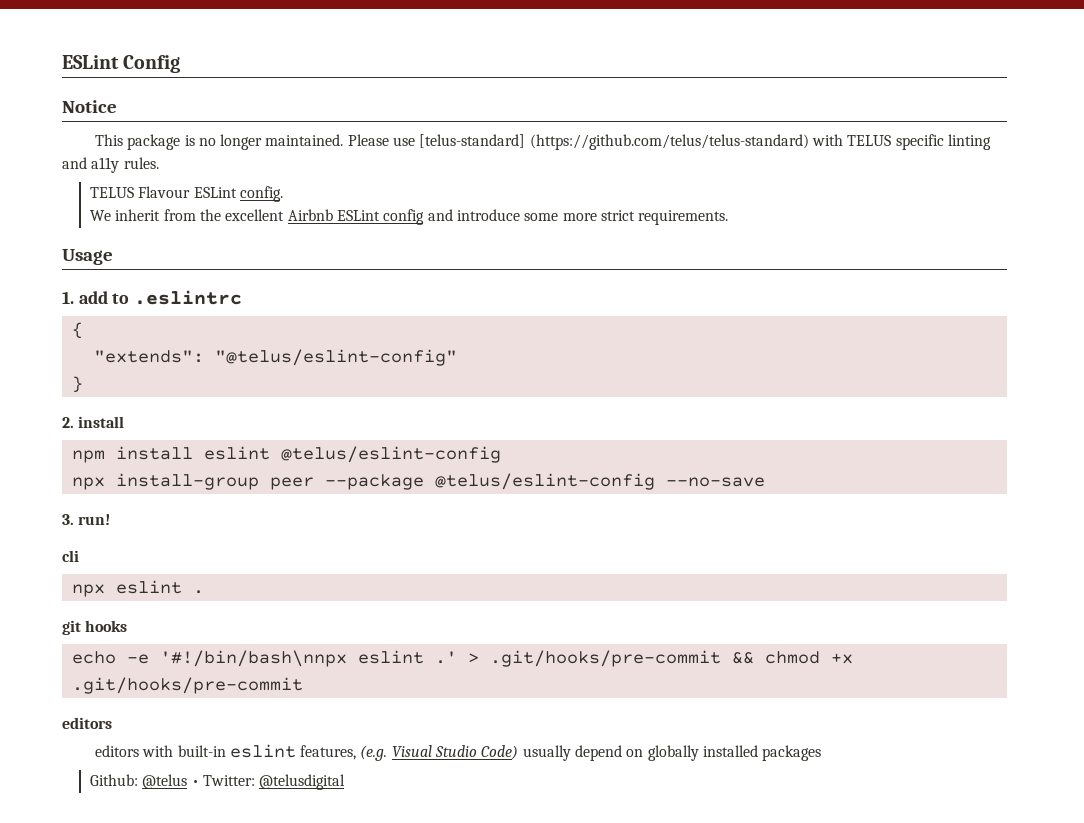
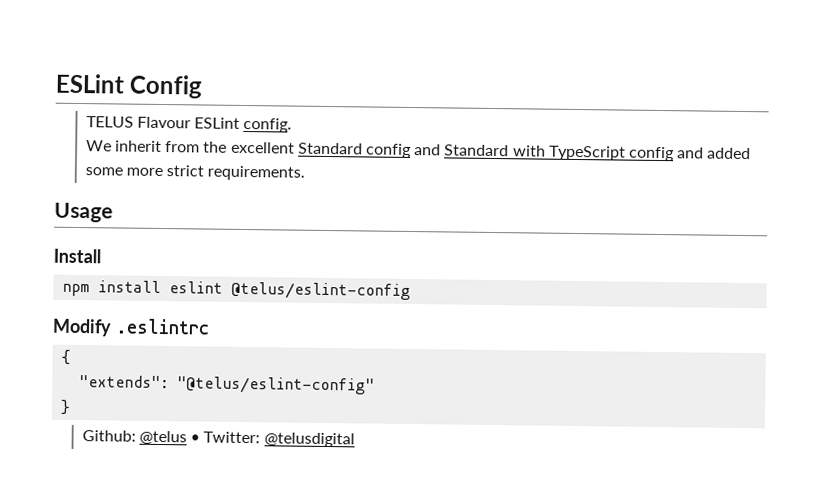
- Notice
- This package is no longer maintained. Please use [telus-standard] (https://github.com/telus/telus-standard) with TELUS specific linting and a11y rules.
- We inherit from the excellent Airbnb ESLint config and introduce some more strict requirements.
+ We inherit from the excellent Standard config and Standard with TypeScript config and added some more strict requirements.
- 1. add to .eslintrc
+ Install
+ npm install eslint @telus/eslint-config
+ Modify .eslintrc
- 2. install
- npm install eslint @telus/eslint-config
- npx install-group peer --package @telus/eslint-config --no-save
- 3. run!
- cli
- npx eslint .
- git hooks
- echo -e '#!/bin/bash\nnpx eslint .' > .git/hooks/pre-commit && chmod +x .git/hooks/pre-commit
- editors
- editors with built-in eslint features, (e.g. Visual Studio Code) usually depend on globally installed packages

